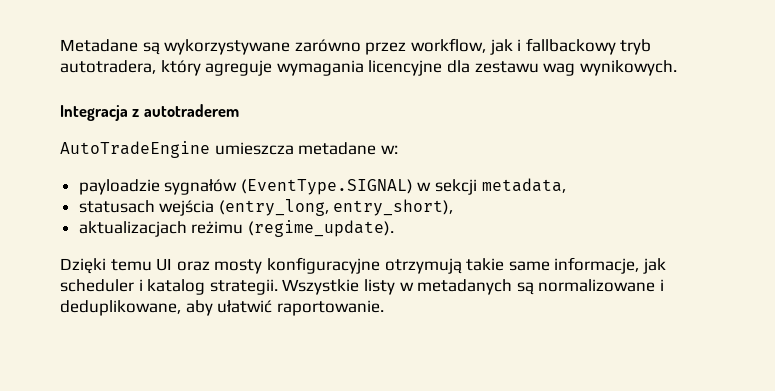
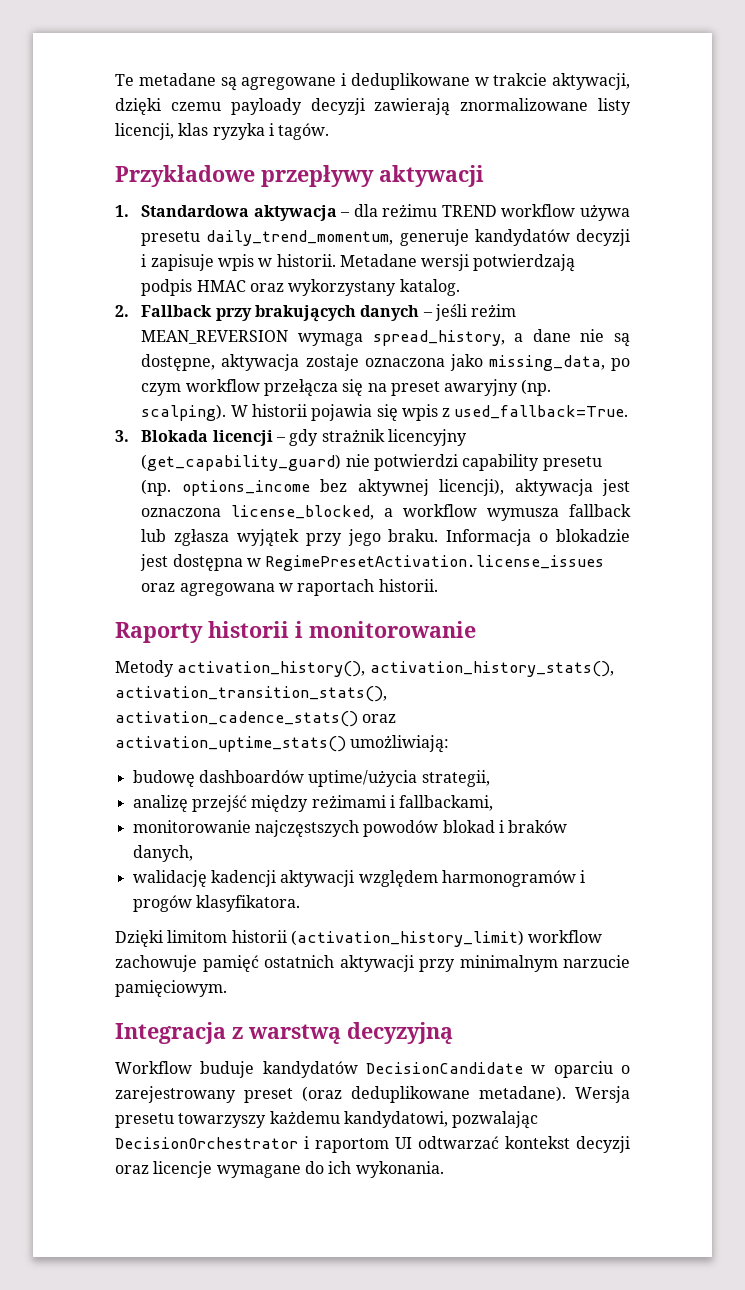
- Metadane są wykorzystywane zarówno przez workflow, jak i fallbackowy tryb autotradera, który agreguje wymagania licencyjne dla zestawu wag wynikowych.
- Integracja z autotraderem
- AutoTradeEngine umieszcza metadane w:
- payloadzie sygnałów (EventType.SIGNAL) w sekcji metadata,
- statusach wejścia (entry_long, entry_short),
- aktualizacjach reżimu (regime_update).
- Dzięki temu UI oraz mosty konfiguracyjne otrzymują takie same informacje, jak scheduler i katalog strategii. Wszystkie listy w metadanych są normalizowane i deduplikowane, aby ułatwić raportowanie.
+ Te metadane są agregowane i deduplikowane w trakcie aktywacji, dzięki czemu payloady decyzji zawierają znormalizowane listy licencji, klas ryzyka i tagów.
+ Przykładowe przepływy aktywacji
+ 1. Standardowa aktywacja – dla reżimu TREND workflow używa presetu daily_trend_momentum, generuje kandydatów decyzji i zapisuje wpis w historii. Metadane wersji potwierdzają podpis HMAC oraz wykorzystany katalog.
+ 2. Fallback przy brakujących danych – jeśli reżim MEAN_REVERSION wymaga spread_history, a dane nie są dostępne, aktywacja zostaje oznaczona jako missing_data, po czym workflow przełącza się na preset awaryjny (np. scalping). W historii pojawia się wpis z used_fallback=True.
+ 3. Blokada licencji – gdy strażnik licencyjny (get_capability_guard) nie potwierdzi capability presetu (np. options_income bez aktywnej licencji), aktywacja jest oznaczona license_blocked, a workflow wymusza fallback lub zgłasza wyjątek przy jego braku. Informacja o blokadzie jest dostępna w RegimePresetActivation.license_issues oraz agregowana w raportach historii.
+ Raporty historii i monitorowanie
+ Metody activation_history(), activation_history_stats(), activation_transition_stats(), activation_cadence_stats() oraz activation_uptime_stats() umożliwiają:
+ budowę dashboardów uptime/użycia strategii,
+ analizę przejść między reżimami i fallbackami,
+ monitorowanie najczęstszych powodów blokad i braków danych,
+ walidację kadencji aktywacji względem harmonogramów i progów klasyfikatora.
+ Dzięki limitom historii (activation_history_limit) workflow zachowuje pamięć ostatnich aktywacji przy minimalnym narzucie pamięciowym.
+ Integracja z warstwą decyzyjną
+ Workflow buduje kandydatów DecisionCandidate w oparciu o zarejestrowany preset (oraz deduplikowane metadane). Wersja presetu towarzyszy każdemu kandydatowi, pozwalając DecisionOrchestrator i raportom UI odtwarzać kontekst decyzji oraz licencje wymagane do ich wykonania.

